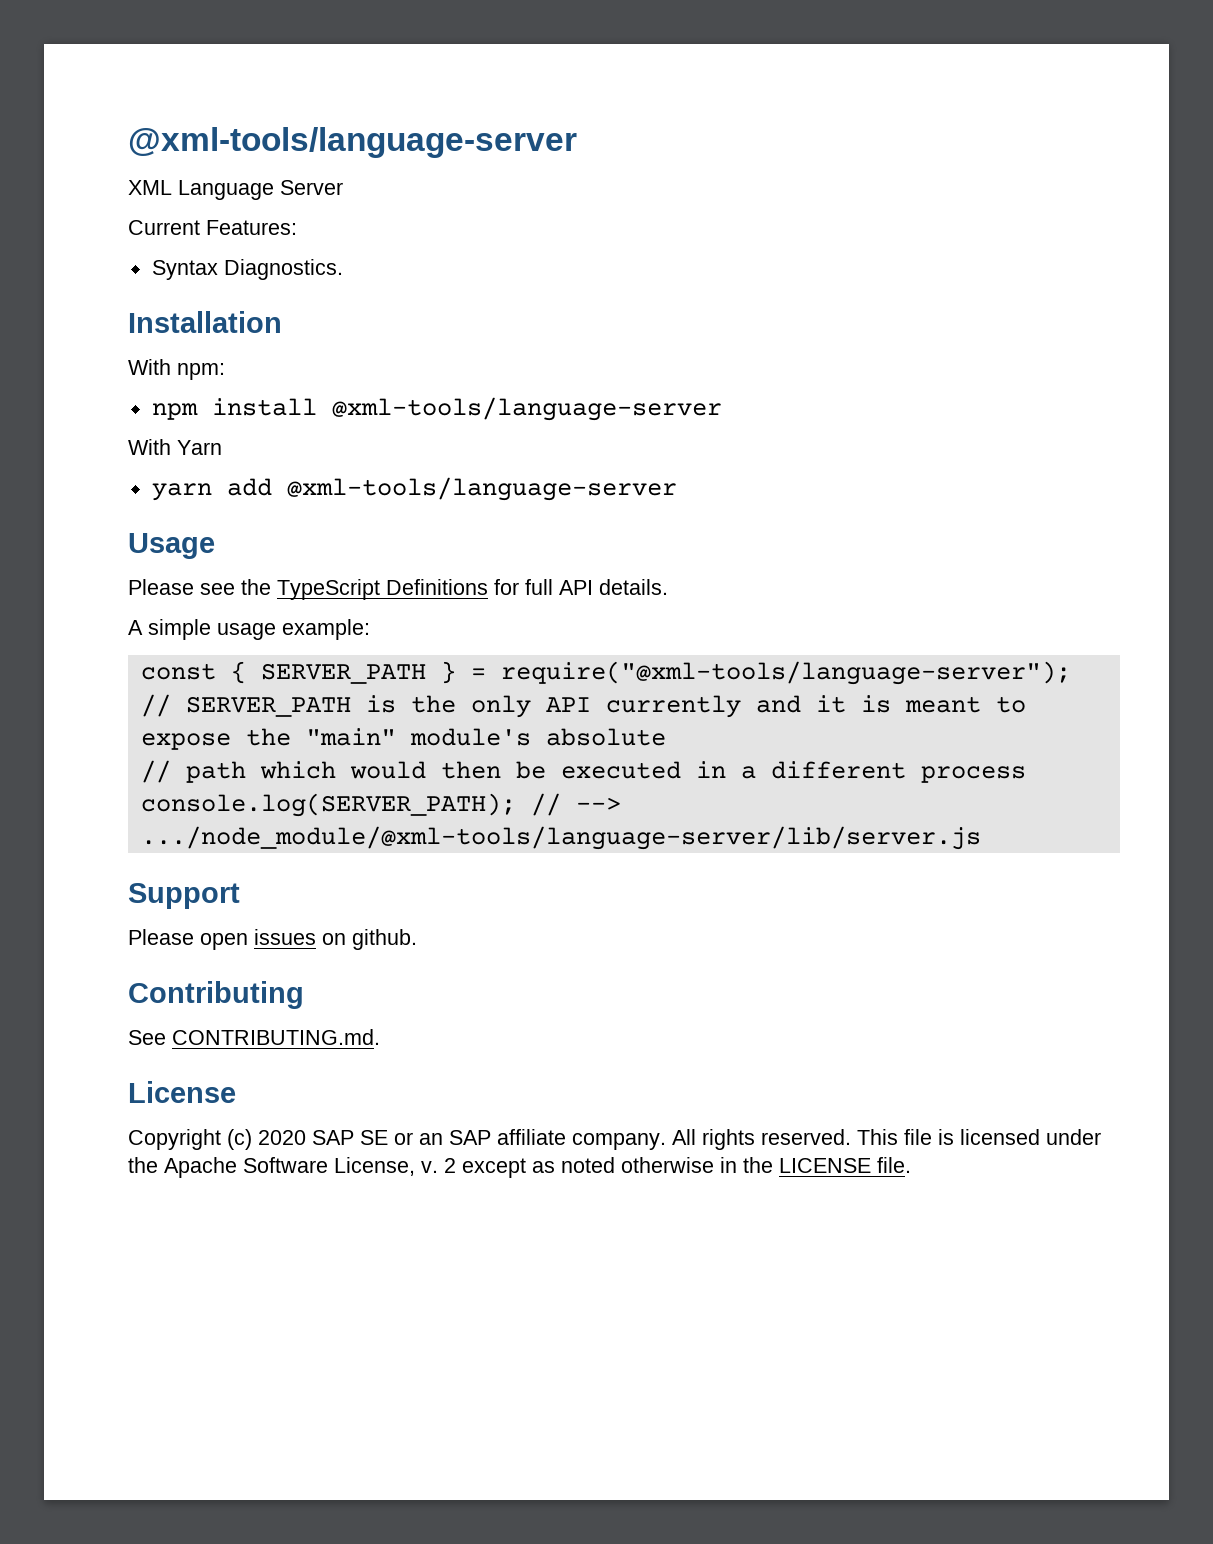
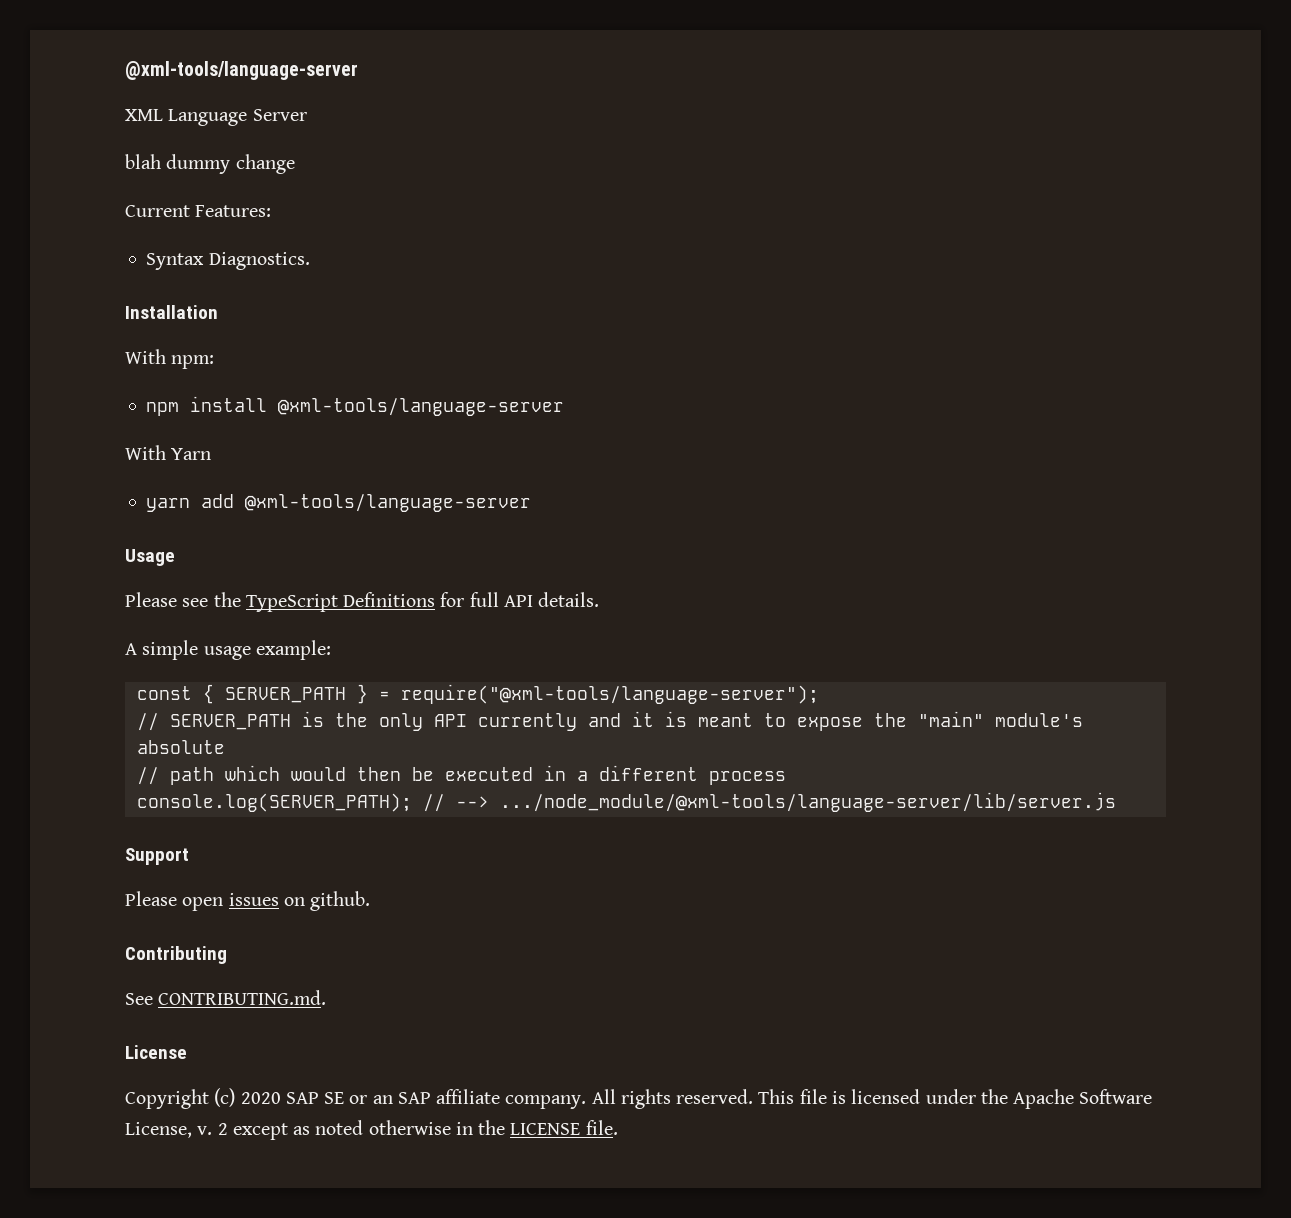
+ blah dummy change

